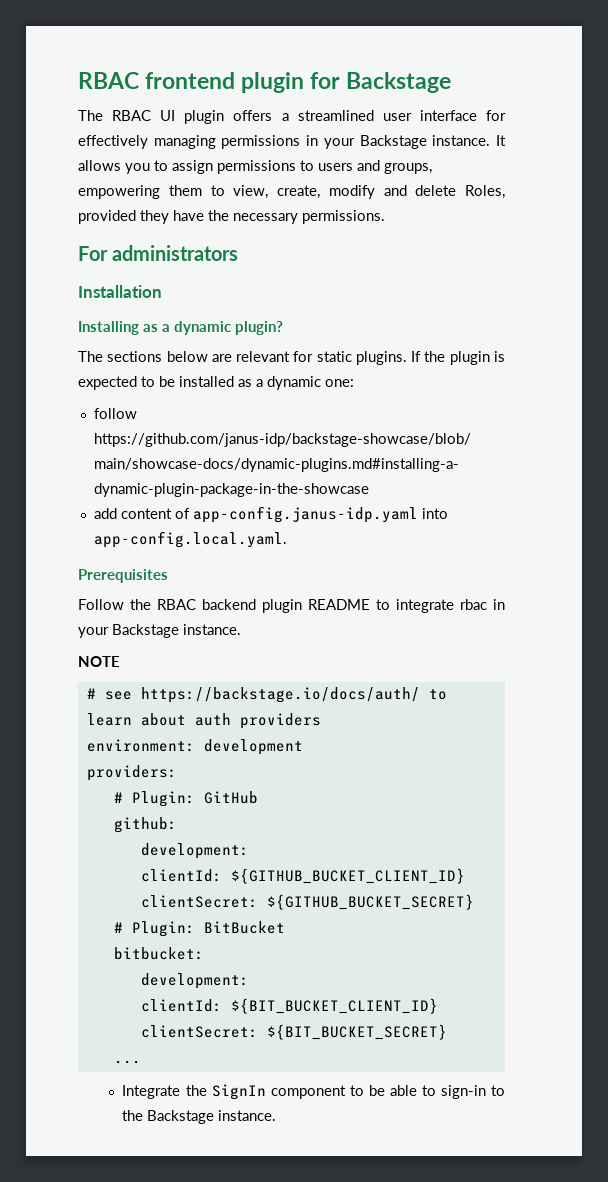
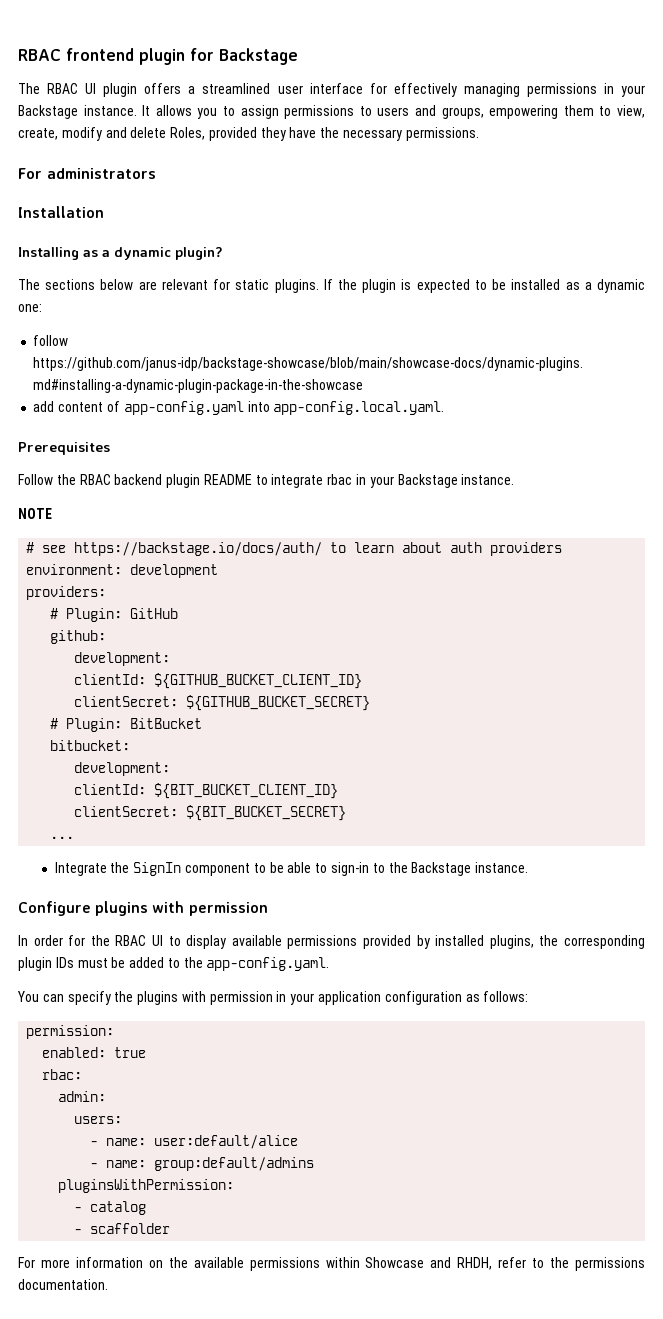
- add content of app-config.janus-idp.yaml into app-config.local.yaml.
+ add content of app-config.yaml into app-config.local.yaml.
+ Configure plugins with permission
+ In order for the RBAC UI to display available permissions provided by installed plugins, the corresponding plugin IDs must be added to the app-config.yaml.
+ You can specify the plugins with permission in your application configuration as follows:
+ permission:
+ enabled: true
+ rbac:
+ admin:
+ users:
+ - name: user:default/alice
+ - name: group:default/admins
+ pluginsWithPermission:
+ - catalog
+ - scaffolder
+ For more information on the available permissions within Showcase and RHDH, refer to the permissions documentation.

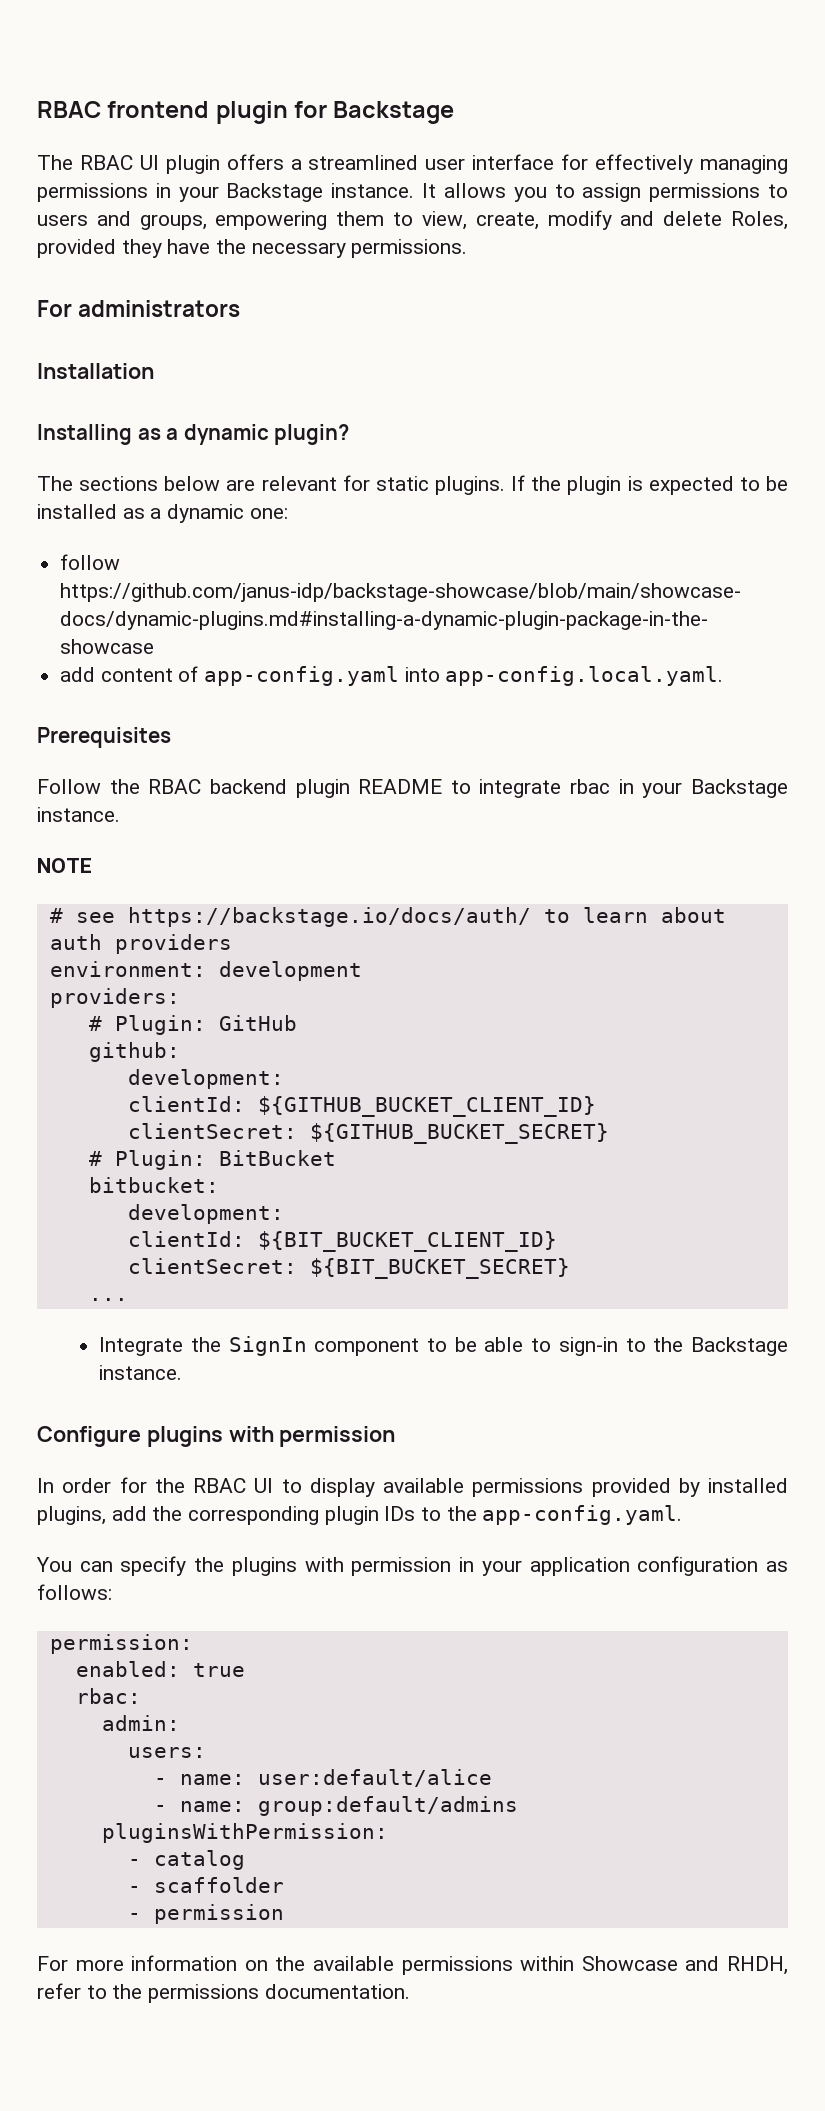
- In order for the RBAC UI to display available permissions provided by installed plugins, the corresponding plugin IDs must be added to the app-config.yaml.
+ In order for the RBAC UI to display available permissions provided by installed plugins, add the corresponding plugin IDs to the app-config.yaml.
+ - permission

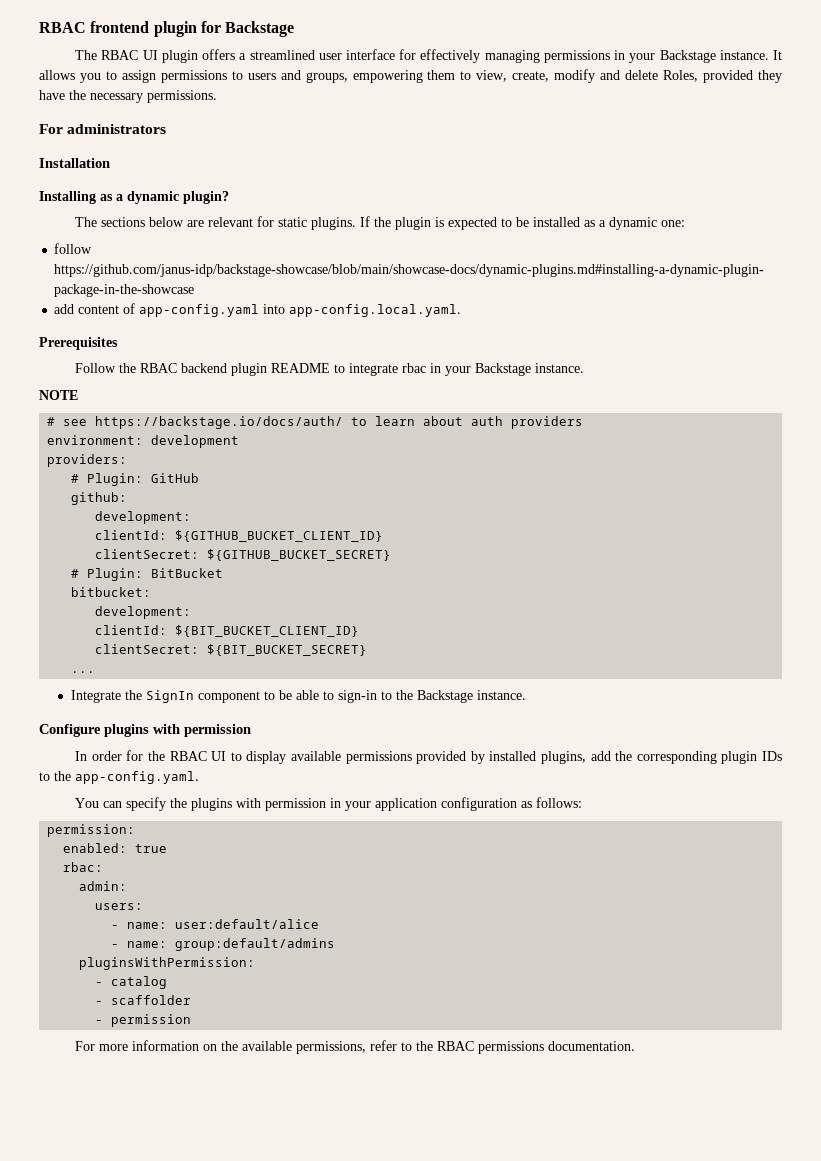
- For more information on the available permissions within Showcase and RHDH, refer to the permissions documentation.
+ For more information on the available permissions, refer to the RBAC permissions documentation.

